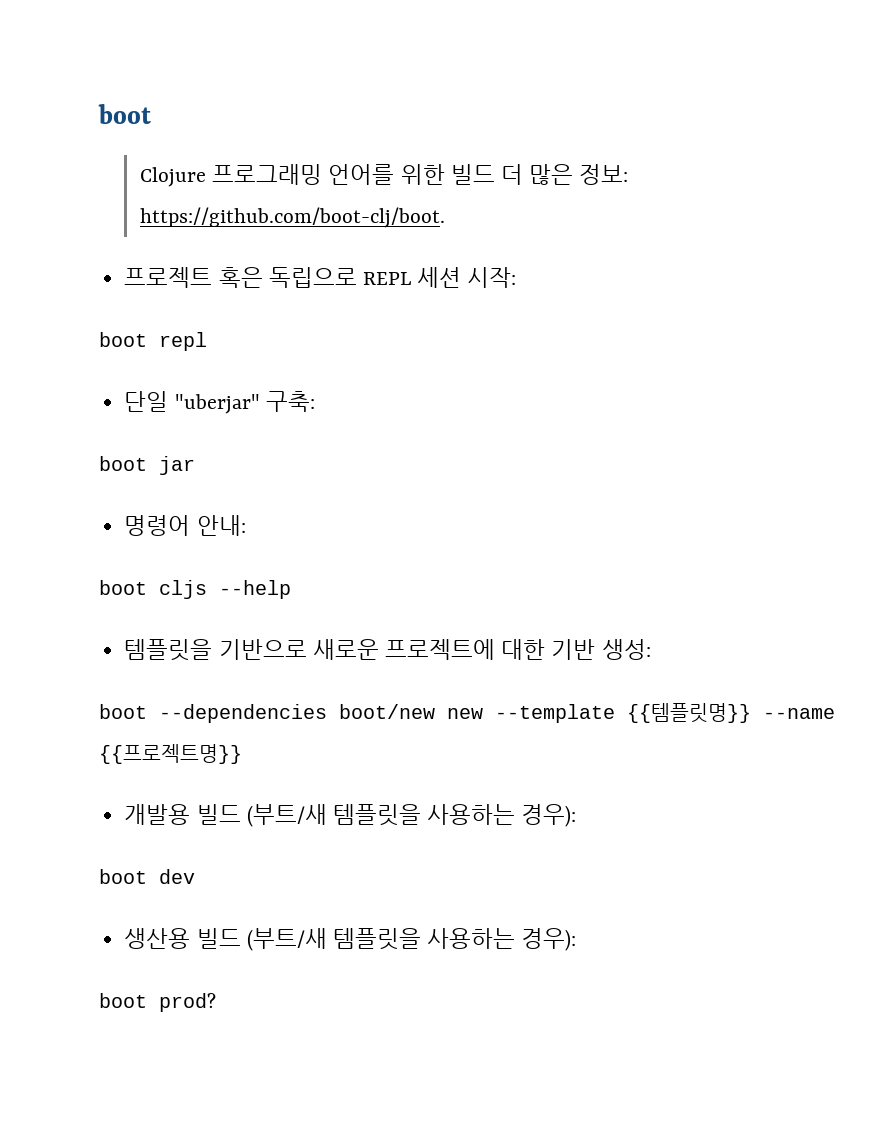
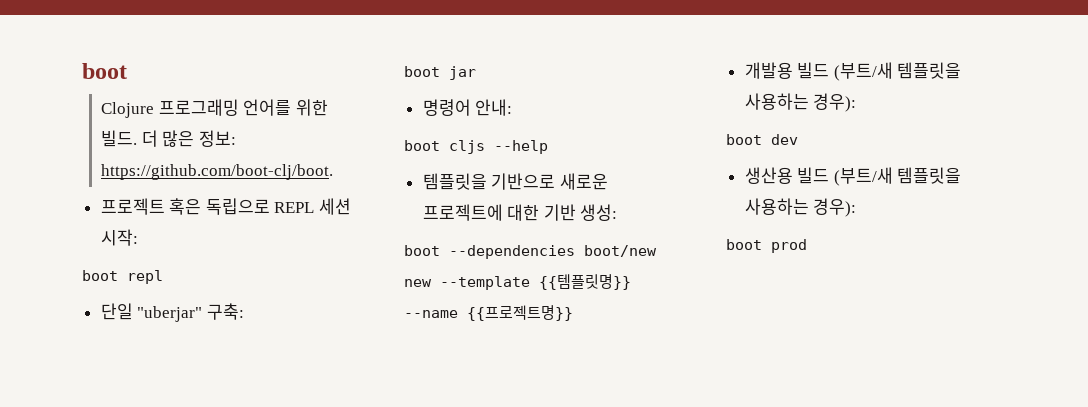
- Clojure 프로그래밍 언어를 위한 빌드 더 많은 정보: https://github.com/boot-clj/boot.
+ Clojure 프로그래밍 언어를 위한 빌드. 더 많은 정보: https://github.com/boot-clj/boot.
- boot prod?
+ boot prod

